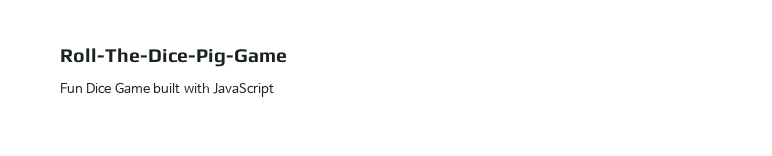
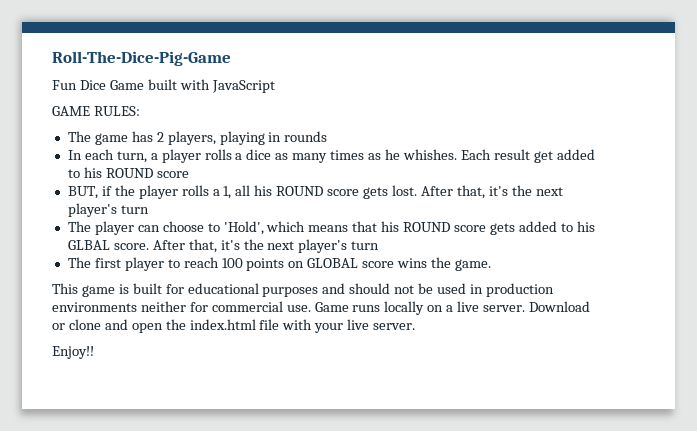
+ GAME RULES:
+ The game has 2 players, playing in rounds
+ In each turn, a player rolls a dice as many times as he whishes. Each result get added to his ROUND score
+ BUT, if the player rolls a 1, all his ROUND score gets lost. After that, it's the next player's turn
+ The player can choose to 'Hold', which means that his ROUND score gets added to his GLBAL score. After that, it's the next player's turn
+ The first player to reach 100 points on GLOBAL score wins the game.
+ This game is built for educational purposes and should not be used in production environments neither for commercial use. Game runs locally on a live server. Download or clone and open the index.html file with your live server.
+ Enjoy!!

